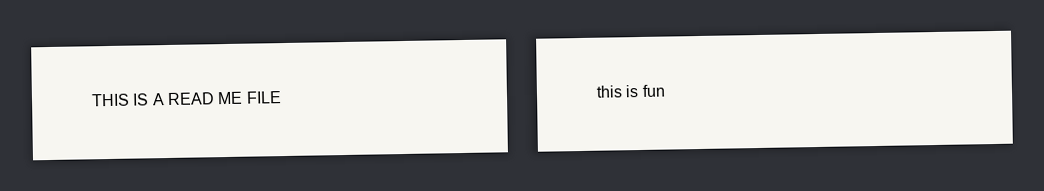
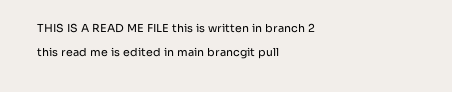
- THIS IS A READ ME FILE
- this is fun
+ THIS IS A READ ME FILE this is written in branch 2
+ this read me is edited in main brancgit pull

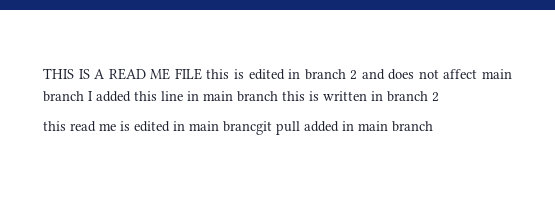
- THIS IS A READ ME FILE this is written in branch 2
+ THIS IS A READ ME FILE this is edited in branch 2 and does not affect main branch I added this line in main branch this is written in branch 2
- this read me is edited in main brancgit pull
+ this read me is edited in main brancgit pull added in main branch

